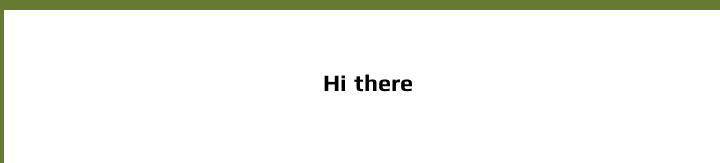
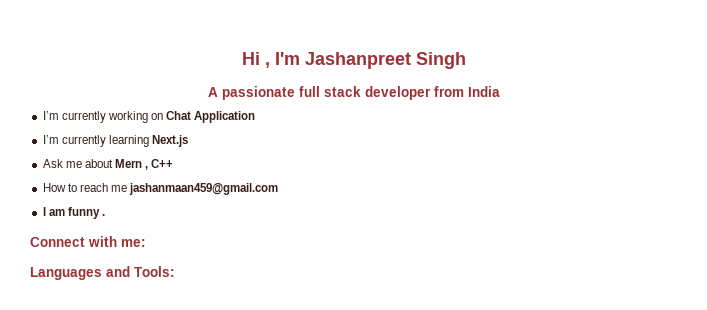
- Hi there
+ Hi , I'm Jashanpreet Singh
+ A passionate full stack developer from India
+ I’m currently working on Chat Application
+ I’m currently learning Next.js
+ Ask me about Mern , C++
+ How to reach me jashanmaan459@gmail.com
+ I am funny .
+ Connect with me:
+ Languages and Tools:

